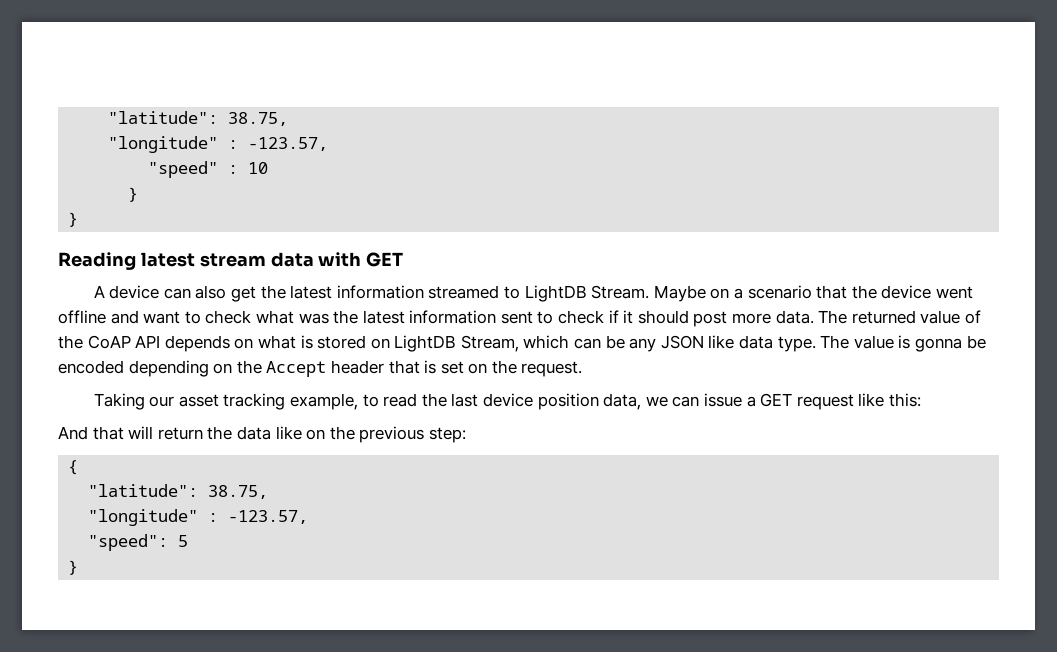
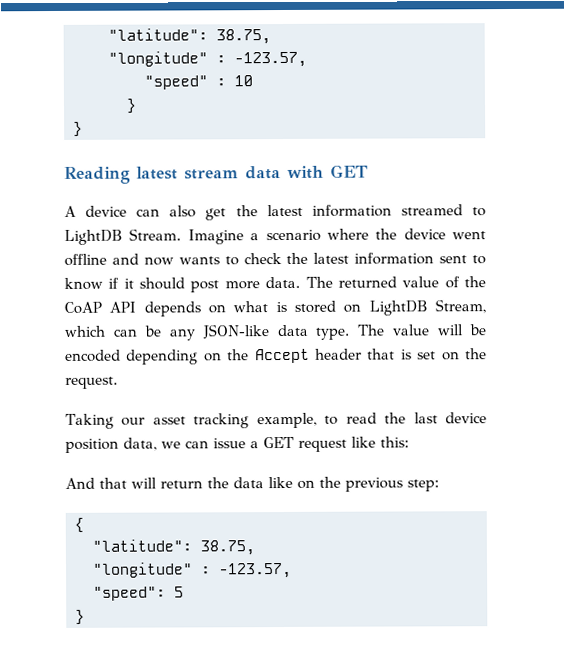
- Maybe on a scenario that the device went offline and want to check what was the latest information sent to check if it should post more data.
+ Imagine a scenario where the device went offline and now wants to check the latest information sent to know if it should post more data.
- The returned value of the CoAP API depends on what is stored on LightDB Stream, which can be any JSON like data type.
+ The returned value of the CoAP API depends on what is stored on LightDB Stream, which can be any JSON-like data type.
- The value is gonna be encoded depending on the Accept header that is set on the request.
+ The value will be encoded depending on the Accept header that is set on the request.

